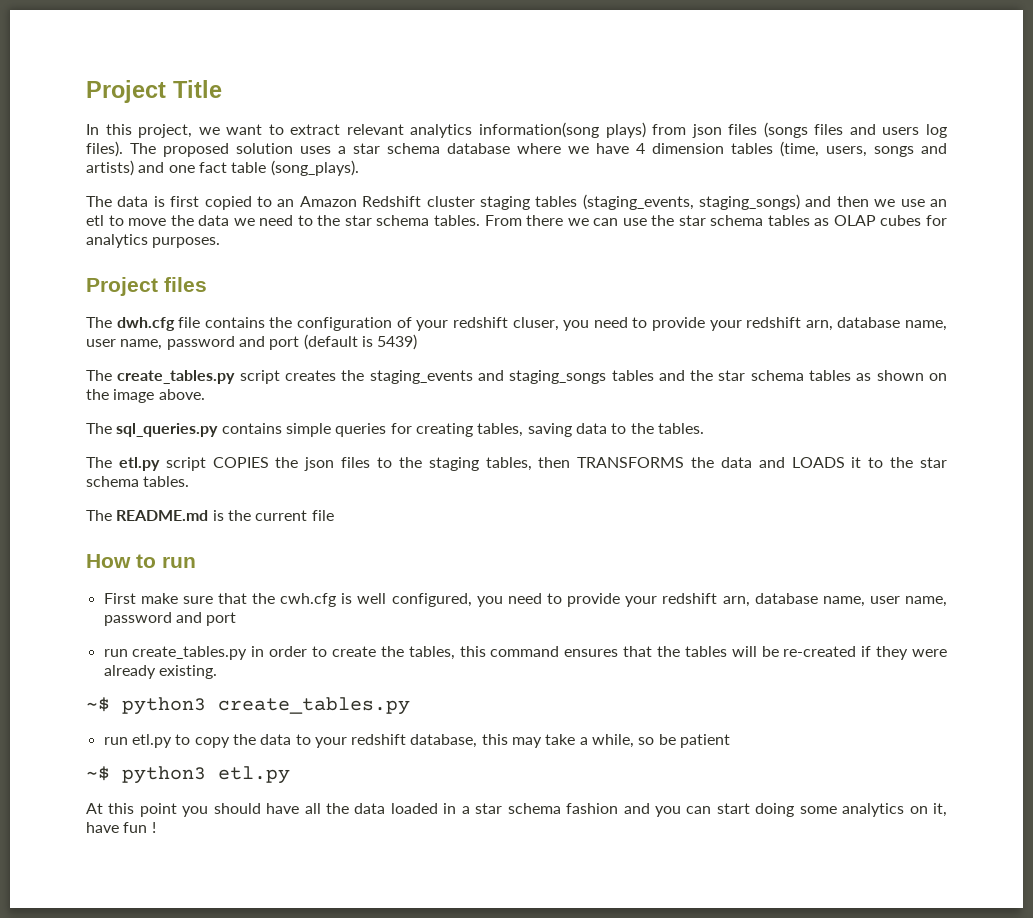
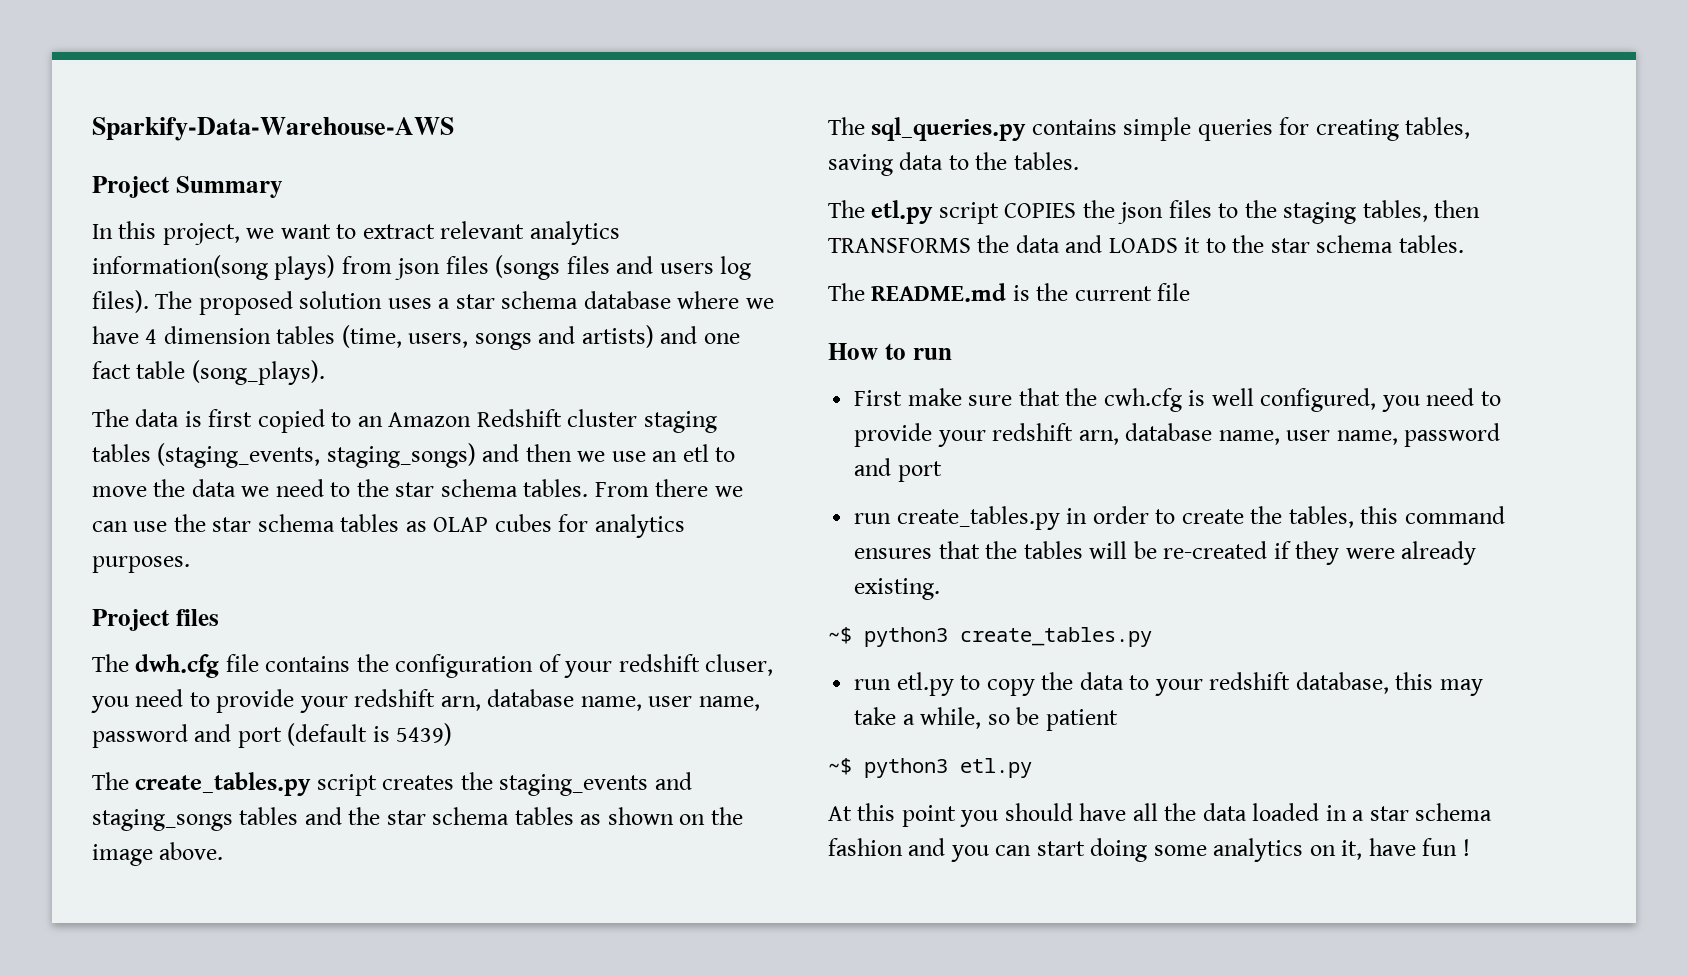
- Project Title
+ Sparkify-Data-Warehouse-AWS
+ Project Summary

